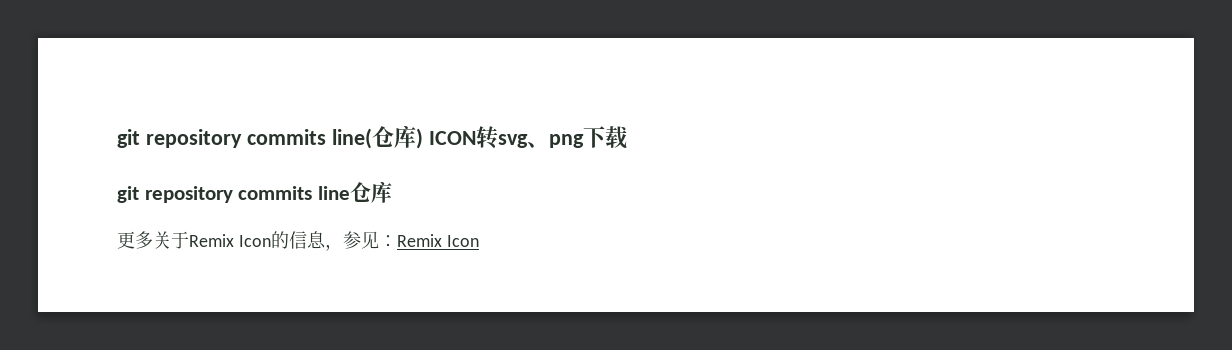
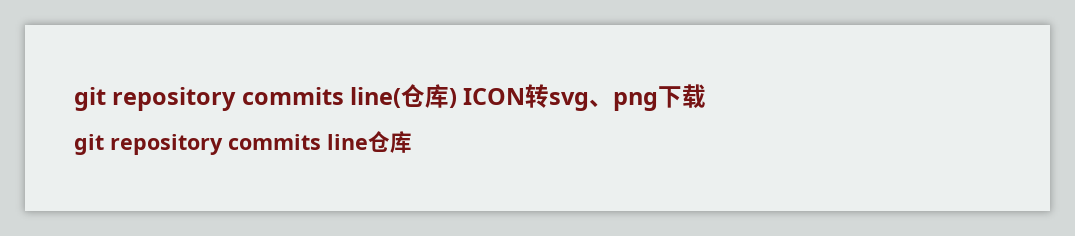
- 更多关于Remix Icon的信息，参见：Remix Icon

